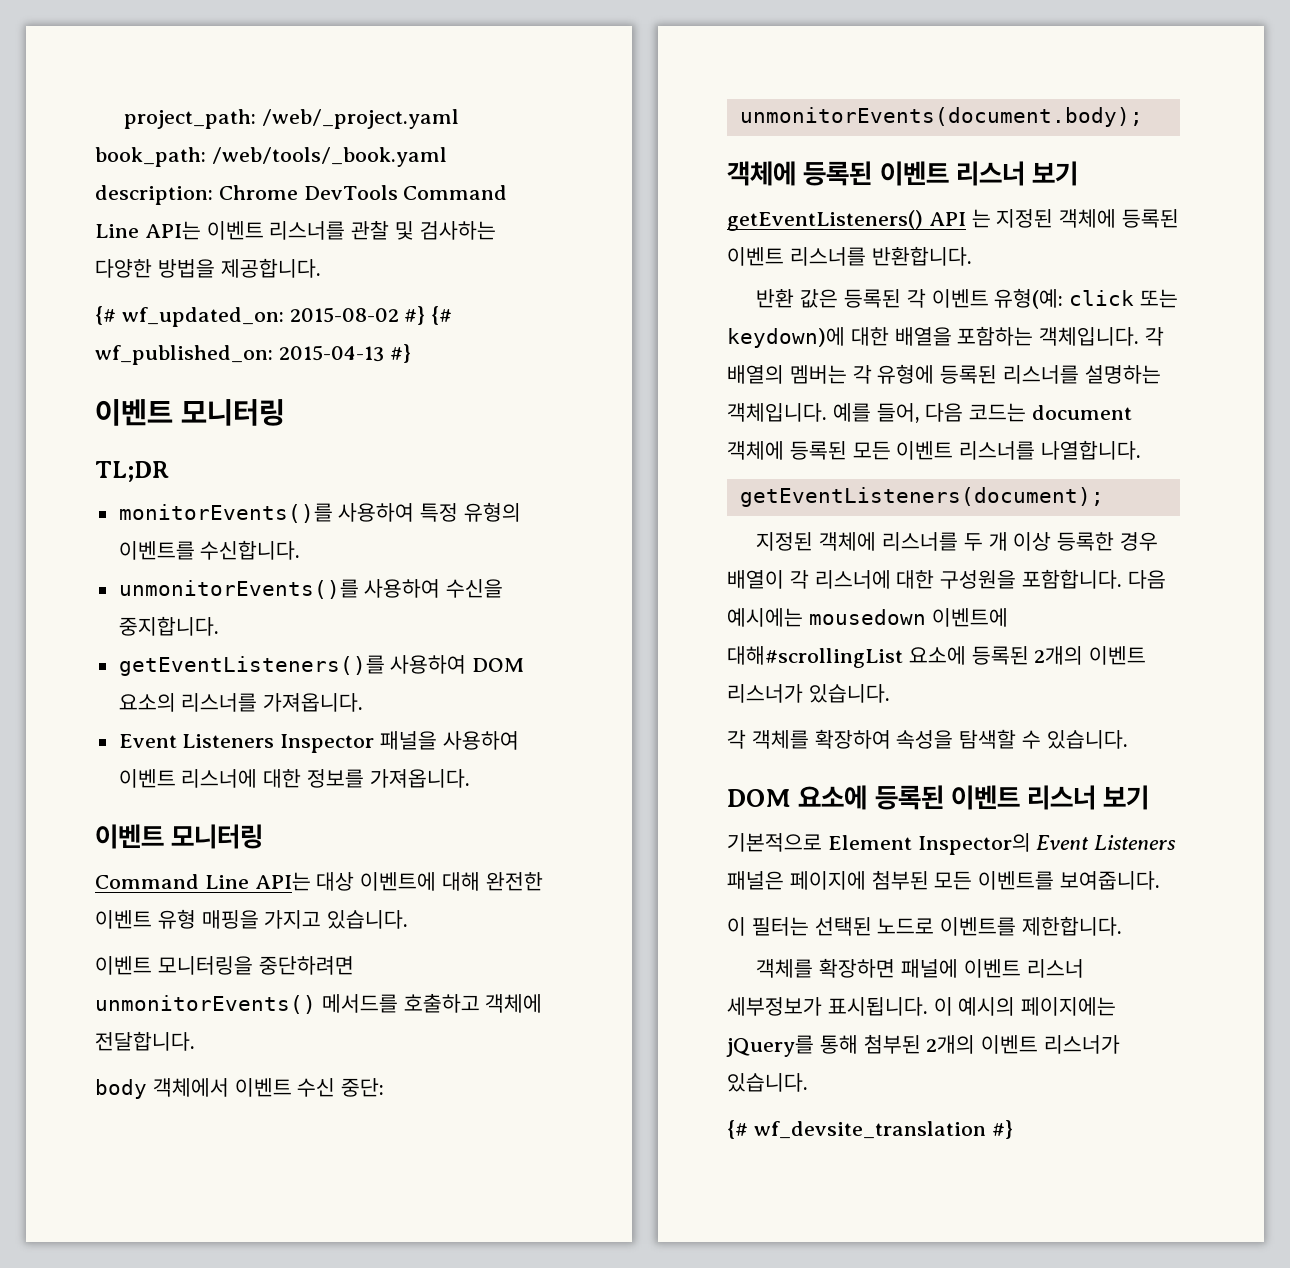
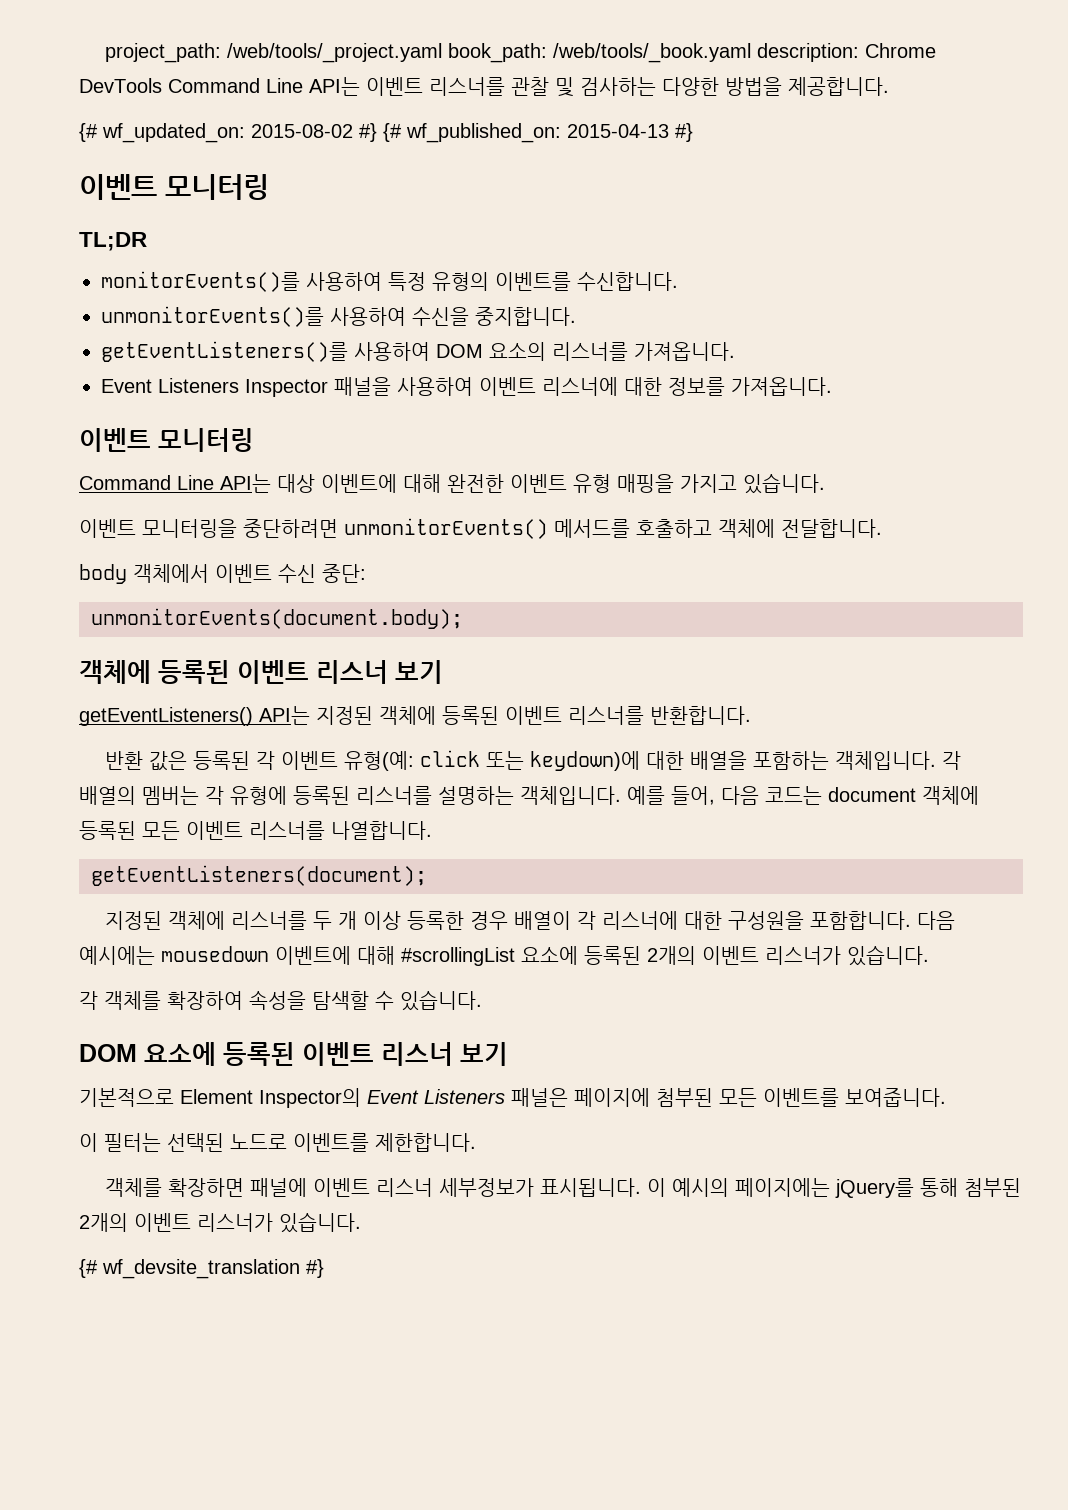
- project_path: /web/_project.yaml book_path: /web/tools/_book.yaml description: Chrome DevTools Command Line API는 이벤트 리스너를 관찰 및 검사하는 다양한 방법을 제공합니다.
+ project_path: /web/tools/_project.yaml book_path: /web/tools/_book.yaml description: Chrome DevTools Command Line API는 이벤트 리스너를 관찰 및 검사하는 다양한 방법을 제공합니다.
- getEventListeners() API 는 지정된 객체에 등록된 이벤트 리스너를 반환합니다.
+ getEventListeners() API는 지정된 객체에 등록된 이벤트 리스너를 반환합니다.
- 다음 예시에는 mousedown 이벤트에 대해#scrollingList 요소에 등록된 2개의 이벤트 리스너가 있습니다.
+ 다음 예시에는 mousedown 이벤트에 대해 #scrollingList 요소에 등록된 2개의 이벤트 리스너가 있습니다.

